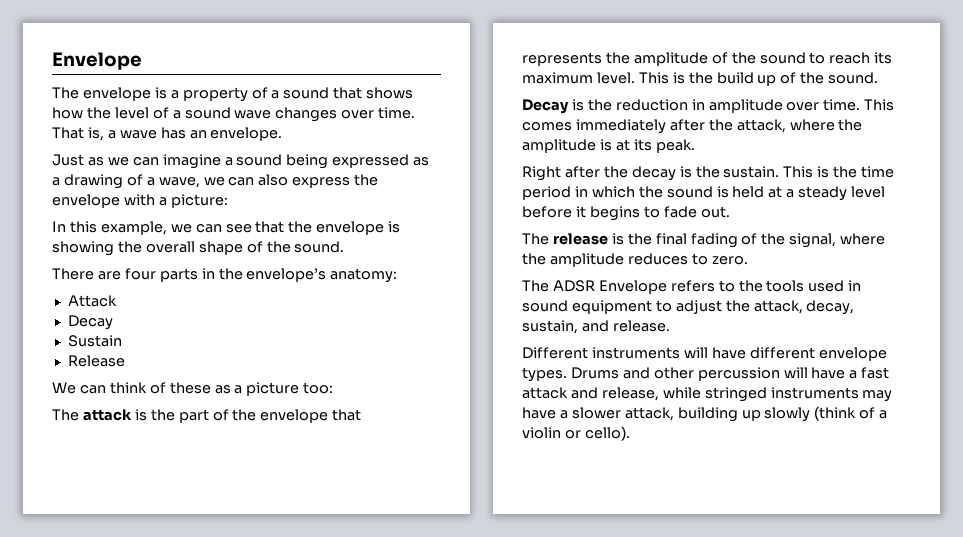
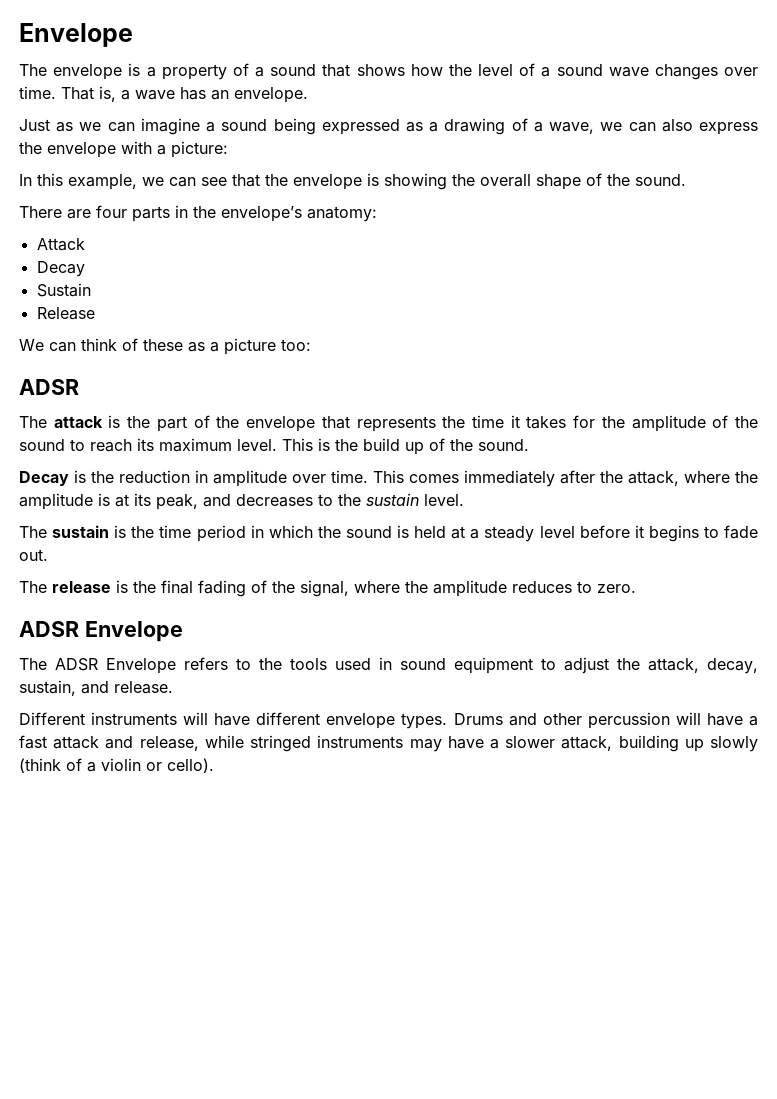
  We can think of these as a picture too:
+ ADSR
- The attack is the part of the envelope that represents the amplitude of the sound to reach its maximum level.
+ The attack is the part of the envelope that represents the time it takes for the amplitude of the sound to reach its maximum level.
- This comes immediately after the attack, where the amplitude is at its peak.
- Right after the decay is the sustain. This is the time period in which the sound is held at a steady level before it begins to fade out.
+ This comes immediately after the attack, where the amplitude is at its peak, and decreases to the sustain level.
+ The sustain is the time period in which the sound is held at a steady level before it begins to fade out.
  The release is the final fading of the signal, where the amplitude reduces to zero.
+ ADSR Envelope

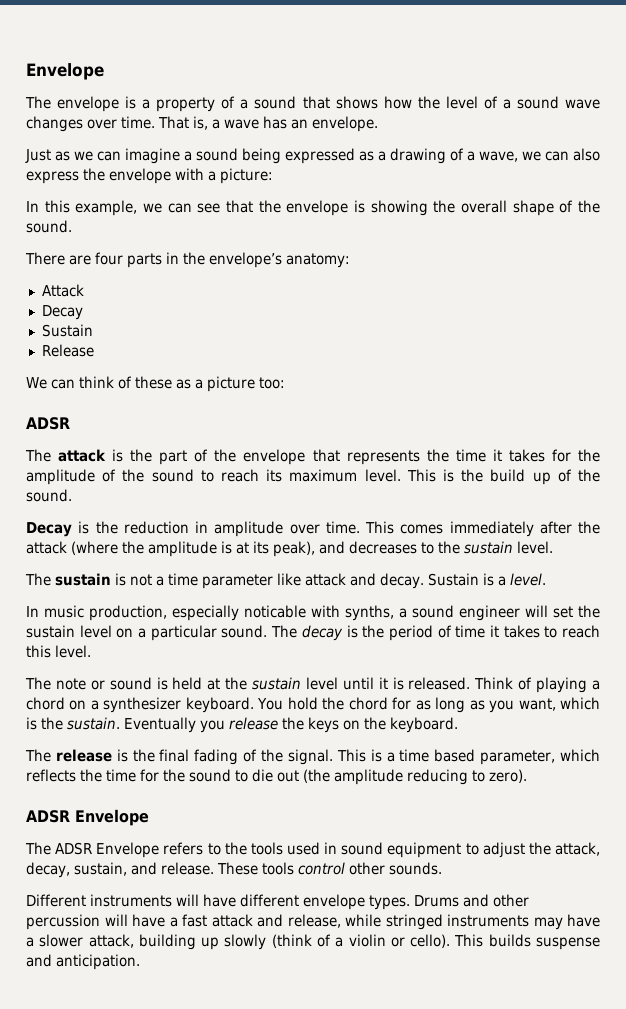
- This comes immediately after the attack, where the amplitude is at its peak, and decreases to the sustain level.
+ This comes immediately after the attack (where the amplitude is at its peak), and decreases to the sustain level.
- The sustain is the time period in which the sound is held at a steady level before it begins to fade out.
+ The sustain is not a time parameter like attack and decay. Sustain is a level.
+ In music production, especially noticable with synths, a sound engineer will set the sustain level on a particular sound. The decay is the period of time it takes to reach this level.
+ The note or sound is held at the sustain level until it is released. Think of playing a chord on a synthesizer keyboard. You hold the chord for as long as you want, which is the sustain. Eventually you release the keys on the keyboard.
- The release is the final fading of the signal, where the amplitude reduces to zero.
+ The release is the final fading of the signal. This is a time based parameter, which reflects the time for the sound to die out (the amplitude reducing to zero).
+ These tools control other sounds.
+ This builds suspense and anticipation.

